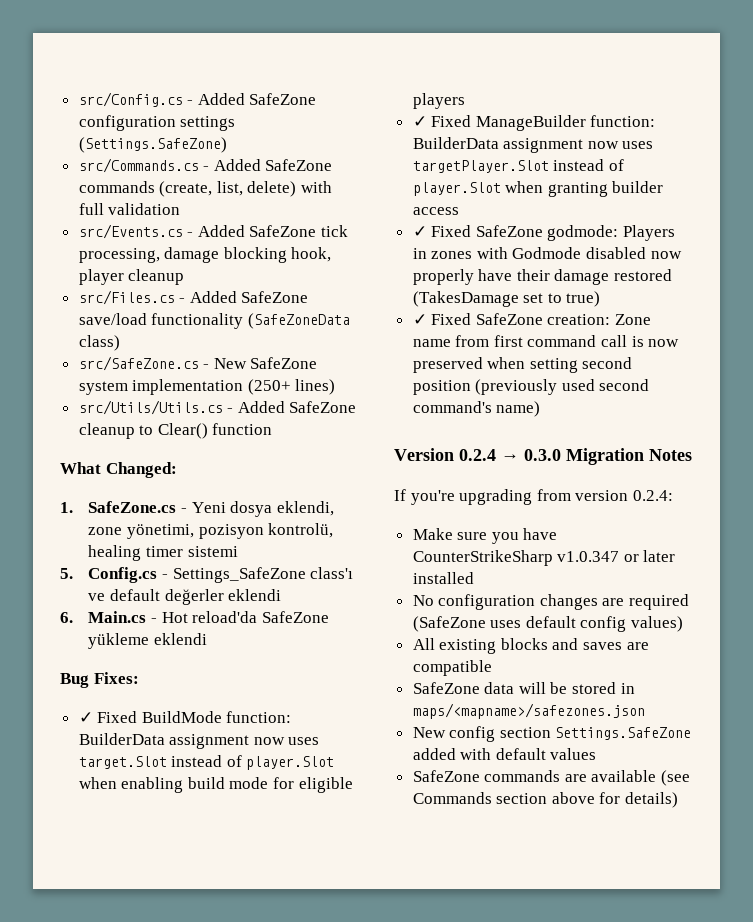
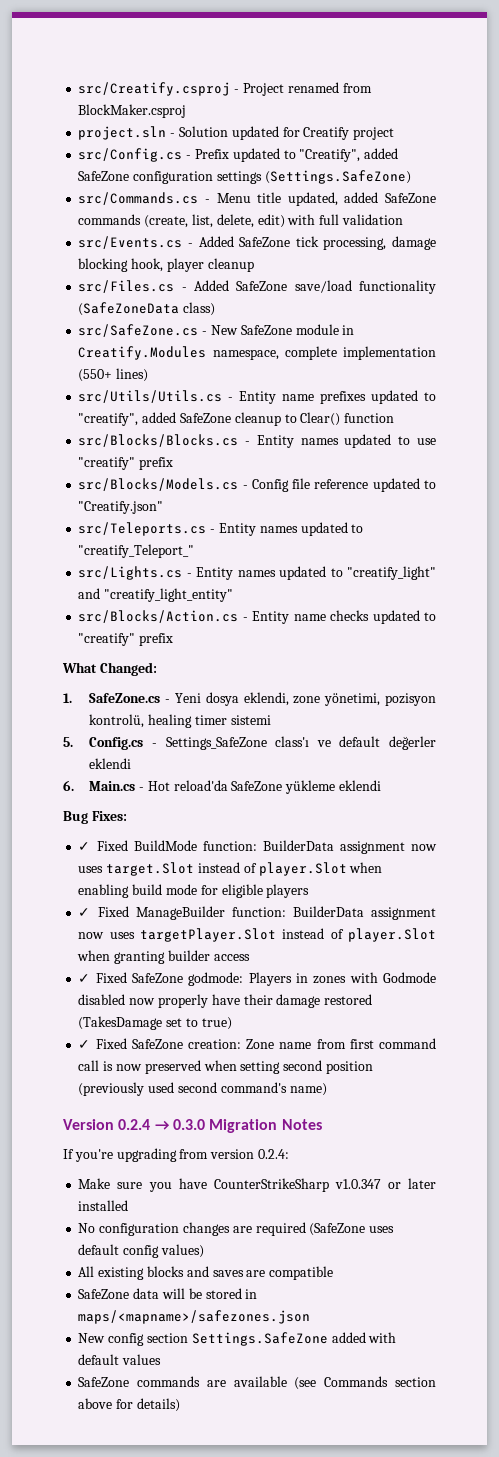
- src/Config.cs - Added SafeZone configuration settings (Settings.SafeZone)
+ src/Creatify.csproj - Project renamed from BlockMaker.csproj
+ project.sln - Solution updated for Creatify project
+ src/Config.cs - Prefix updated to "Creatify", added SafeZone configuration settings (Settings.SafeZone)
- src/Commands.cs - Added SafeZone commands (create, list, delete) with full validation
+ src/Commands.cs - Menu title updated, added SafeZone commands (create, list, delete, edit) with full validation
- src/SafeZone.cs - New SafeZone system implementation (250+ lines)
- src/Utils/Utils.cs - Added SafeZone cleanup to Clear() function
+ src/SafeZone.cs - New SafeZone module in Creatify.Modules namespace, complete implementation (550+ lines)
+ src/Utils/Utils.cs - Entity name prefixes updated to "creatify", added SafeZone cleanup to Clear() function
+ src/Blocks/Blocks.cs - Entity names updated to use "creatify" prefix
+ src/Blocks/Models.cs - Config file reference updated to "Creatify.json"
+ src/Teleports.cs - Entity names updated to "creatify_Teleport_"
+ src/Lights.cs - Entity names updated to "creatify_light" and "creatify_light_entity"
+ src/Blocks/Action.cs - Entity name checks updated to "creatify" prefix

